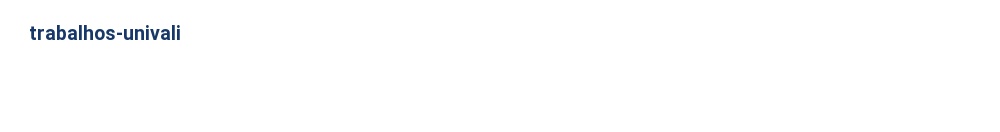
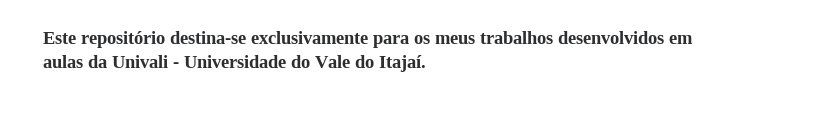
- trabalhos-univali
+ Este repositório destina-se exclusivamente para os meus trabalhos desenvolvidos em aulas da Univali - Universidade do Vale do Itajaí.

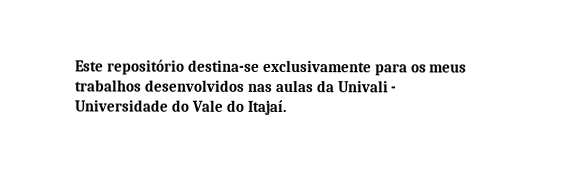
- Este repositório destina-se exclusivamente para os meus trabalhos desenvolvidos em aulas da Univali - Universidade do Vale do Itajaí.
+ Este repositório destina-se exclusivamente para os meus trabalhos desenvolvidos nas aulas da Univali - Universidade do Vale do Itajaí.

